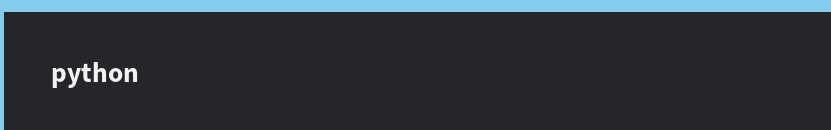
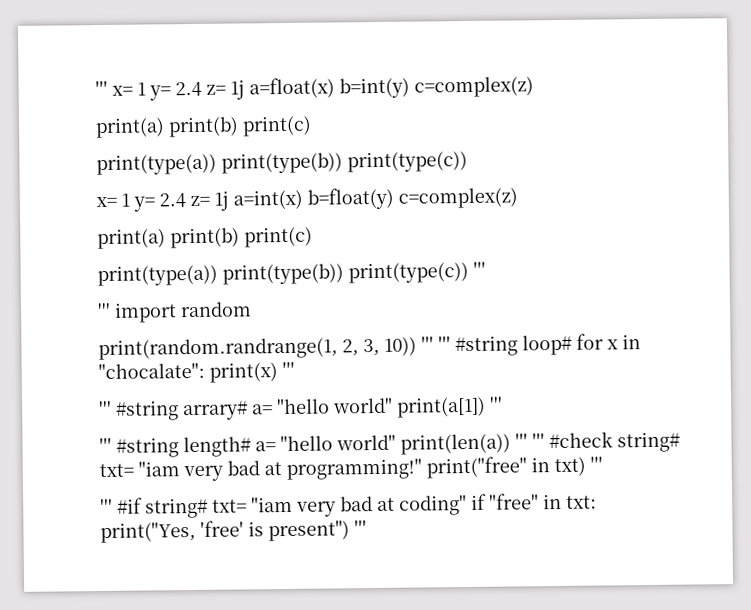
- python
+ ''' x= 1 y= 2.4 z= 1j a=float(x) b=int(y) c=complex(z)
+ print(a) print(b) print(c)
+ print(type(a)) print(type(b)) print(type(c))
+ x= 1 y= 2.4 z= 1j a=int(x) b=float(y) c=complex(z)
+ print(a) print(b) print(c)
+ print(type(a)) print(type(b)) print(type(c)) '''
+ ''' import random
+ print(random.randrange(1, 2, 3, 10)) ''' ''' #string loop# for x in "chocalate": print(x) '''
+ ''' #string arrary# a= "hello world" print(a[1]) '''
+ ''' #string length# a= "hello world" print(len(a)) ''' ''' #check string# txt= "iam very bad at programming!" print("free" in txt) '''
+ ''' #if string# txt= "iam very bad at coding" if "free" in txt: print("Yes, 'free' is present") '''

